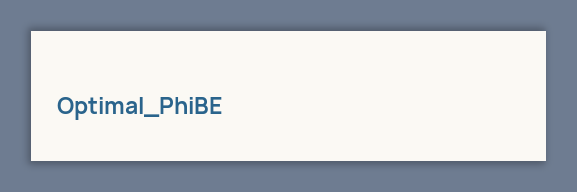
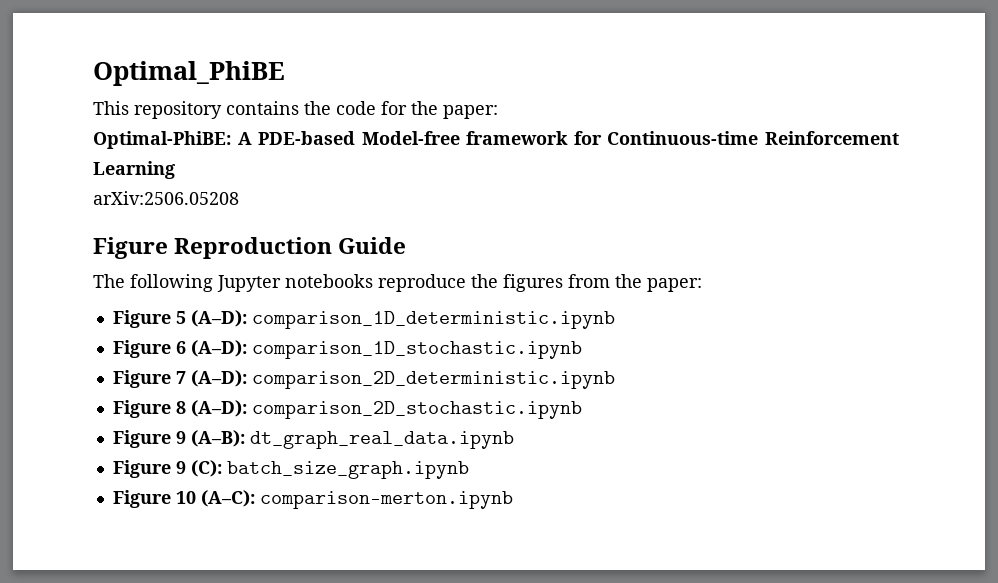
+ This repository contains the code for the paper:
+ Optimal-PhiBE: A PDE-based Model-free framework for Continuous-time Reinforcement Learning
+ arXiv:2506.05208
+ Figure Reproduction Guide
+ The following Jupyter notebooks reproduce the figures from the paper:
+ Figure 5 (A–D): comparison_1D_deterministic.ipynb
+ Figure 6 (A–D): comparison_1D_stochastic.ipynb
+ Figure 7 (A–D): comparison_2D_deterministic.ipynb
+ Figure 8 (A–D): comparison_2D_stochastic.ipynb
+ Figure 9 (A–B): dt_graph_real_data.ipynb
+ Figure 9 (C): batch_size_graph.ipynb
+ Figure 10 (A–C): comparison-merton.ipynb

